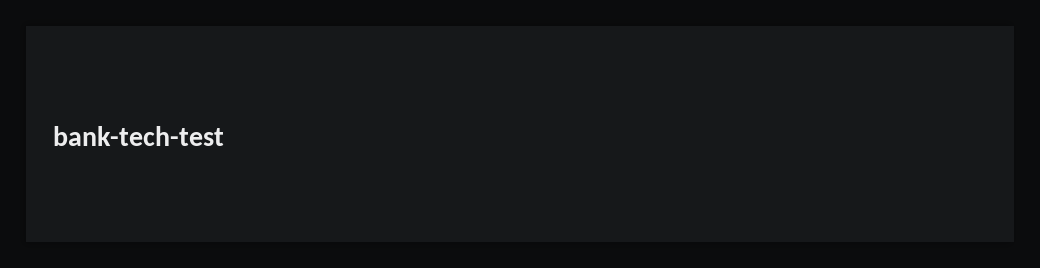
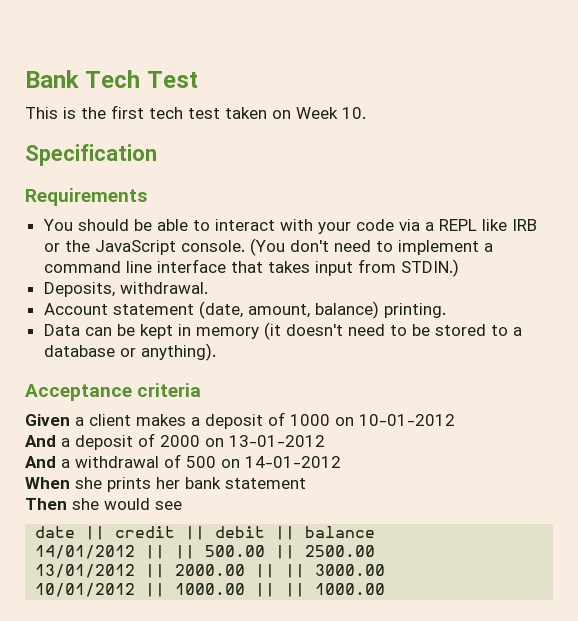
- bank-tech-test
+ Bank Tech Test
+ This is the first tech test taken on Week 10.
+ Specification
+ Requirements
+ You should be able to interact with your code via a REPL like IRB or the JavaScript console. (You don't need to implement a command line interface that takes input from STDIN.)
+ Deposits, withdrawal.
+ Account statement (date, amount, balance) printing.
+ Data can be kept in memory (it doesn't need to be stored to a database or anything).
+ Acceptance criteria
+ Given a client makes a deposit of 1000 on 10-01-2012
+ And a deposit of 2000 on 13-01-2012
+ And a withdrawal of 500 on 14-01-2012
+ When she prints her bank statement
+ Then she would see
+ date || credit || debit || balance
+ 14/01/2012 || || 500.00 || 2500.00
+ 13/01/2012 || 2000.00 || || 3000.00
+ 10/01/2012 || 1000.00 || || 1000.00

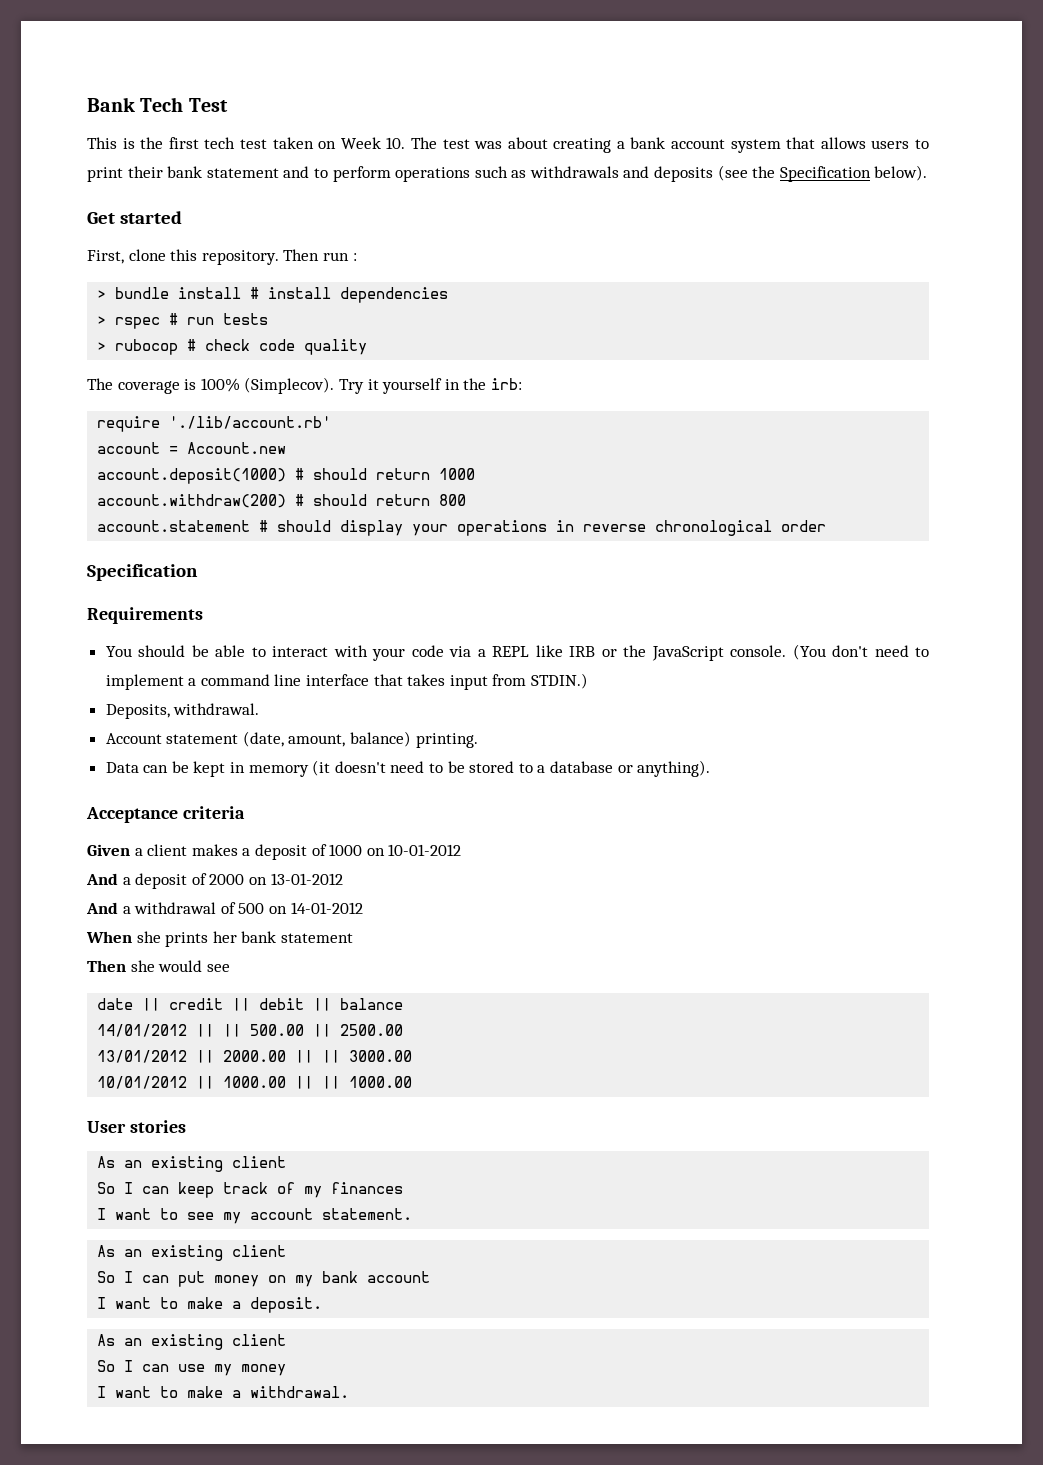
- This is the first tech test taken on Week 10.
+ This is the first tech test taken on Week 10. The test was about creating a bank account system that allows users to print their bank statement and to perform operations such as withdrawals and deposits (see the Specification below).
+ Get started
+ First, clone this repository. Then run :
+ > bundle install # install dependencies
+ > rspec # run tests
+ > rubocop # check code quality
+ The coverage is 100% (Simplecov). Try it yourself in the irb:
+ require './lib/account.rb'
+ account = Account.new
+ account.deposit(1000) # should return 1000
+ account.withdraw(200) # should return 800
+ account.statement # should display your operations in reverse chronological order
+ User stories
+ As an existing client
+ So I can keep track of my finances
+ I want to see my account statement.
+ As an existing client
+ So I can put money on my bank account
+ I want to make a deposit.
+ As an existing client
+ So I can use my money
+ I want to make a withdrawal.

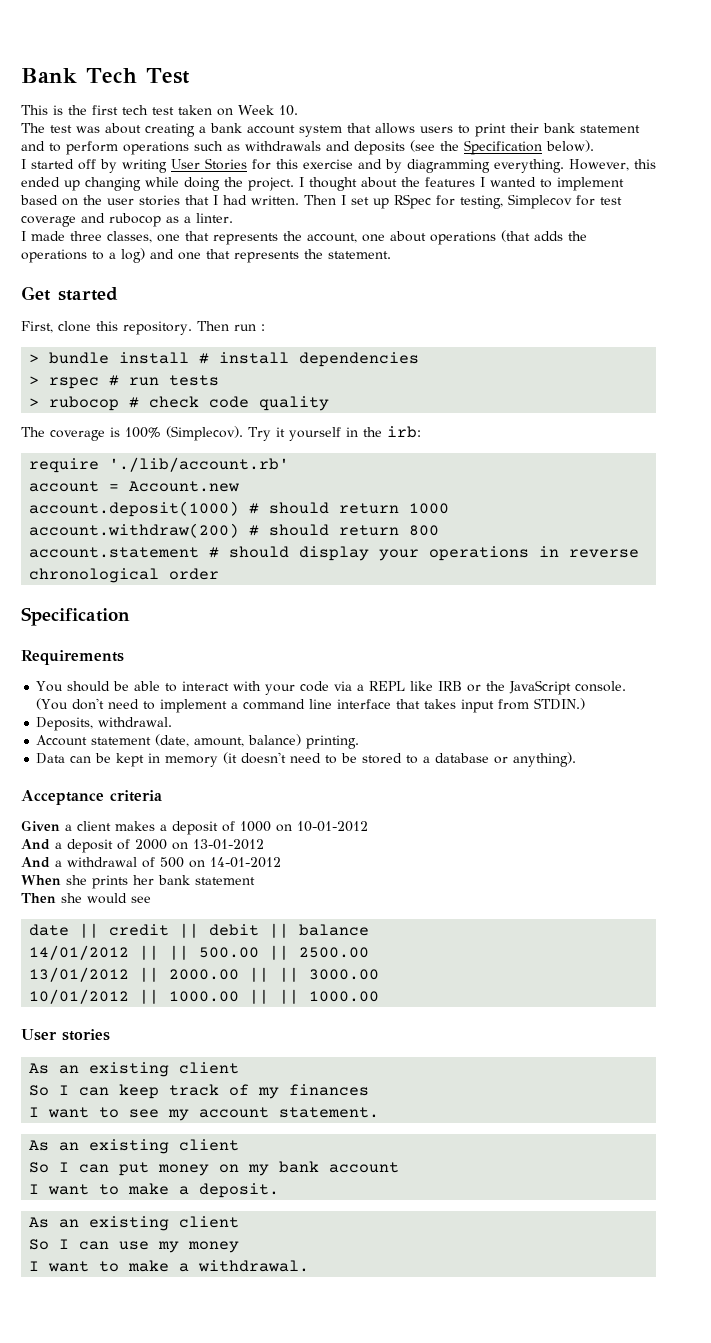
- This is the first tech test taken on Week 10. The test was about creating a bank account system that allows users to print their bank statement and to perform operations such as withdrawals and deposits (see the Specification below).
+ This is the first tech test taken on Week 10.
+ The test was about creating a bank account system that allows users to print their bank statement and to perform operations such as withdrawals and deposits (see the Specification below).
+ I started off by writing User Stories for this exercise and by diagramming everything. However, this ended up changing while doing the project. I thought about the features I wanted to implement based on the user stories that I had written. Then I set up RSpec for testing, Simplecov for test coverage and rubocop as a linter.
+ I made three classes, one that represents the account, one about operations (that adds the operations to a log) and one that represents the statement.

